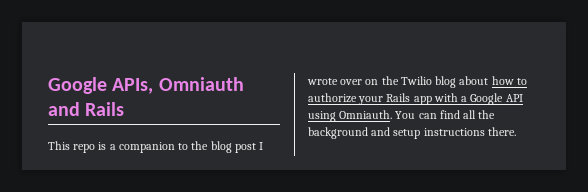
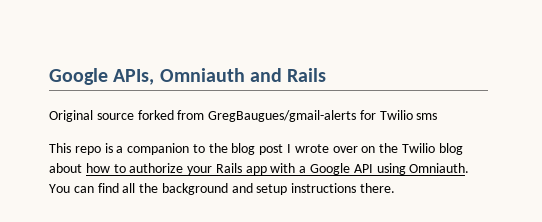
+ Original source forked from GregBaugues/gmail-alerts for Twilio sms

